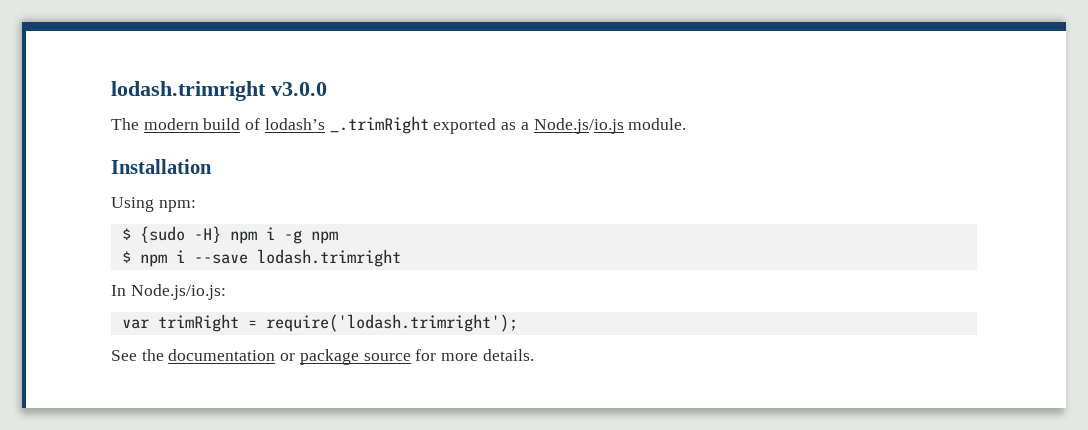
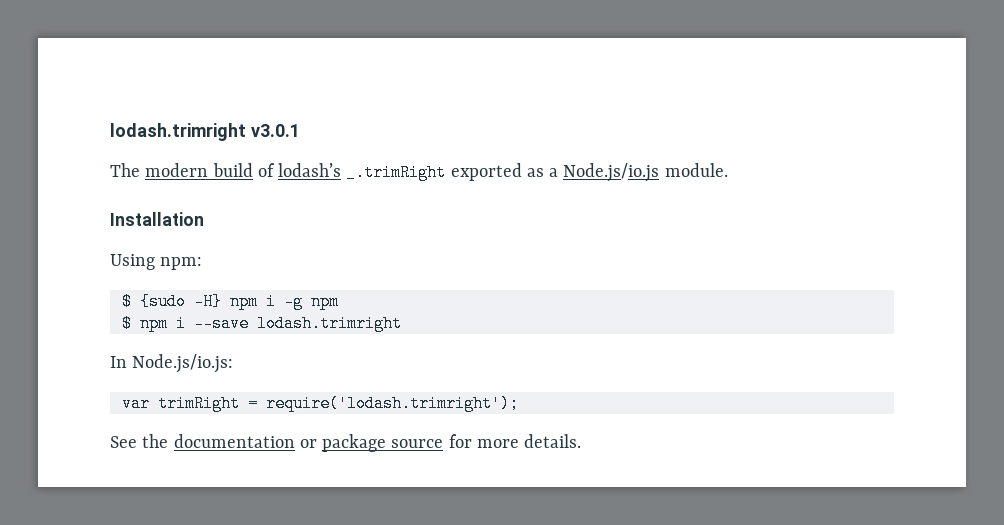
- lodash.trimright v3.0.0
+ lodash.trimright v3.0.1

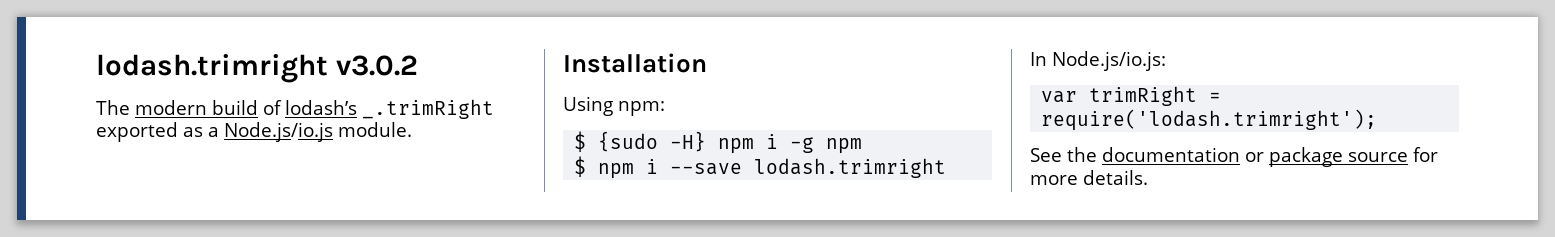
- lodash.trimright v3.0.1
+ lodash.trimright v3.0.2

